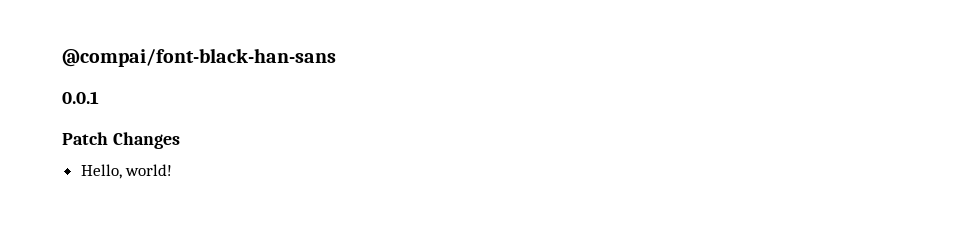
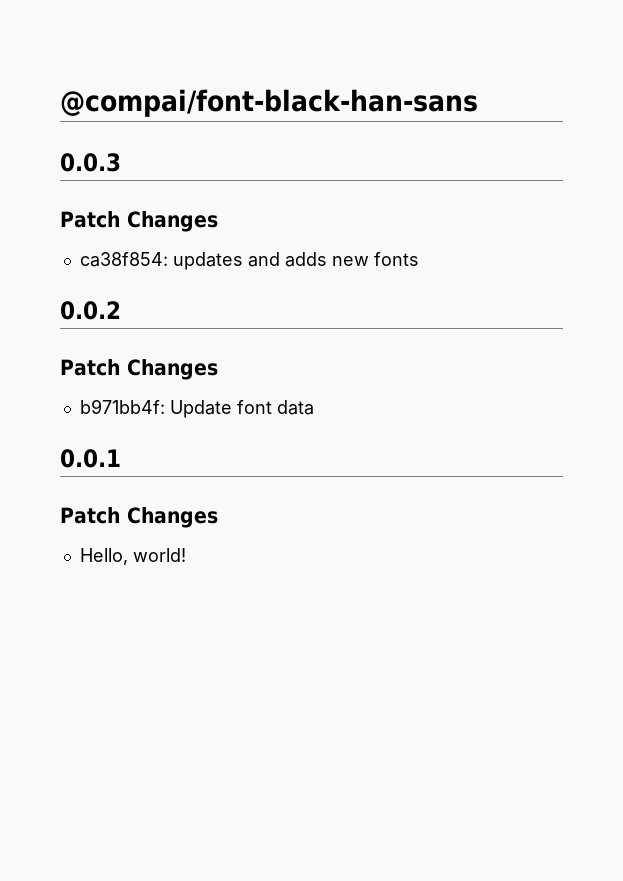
+ 0.0.3
+ Patch Changes
+ ca38f854: updates and adds new fonts
+ 0.0.2
+ Patch Changes
+ b971bb4f: Update font data

